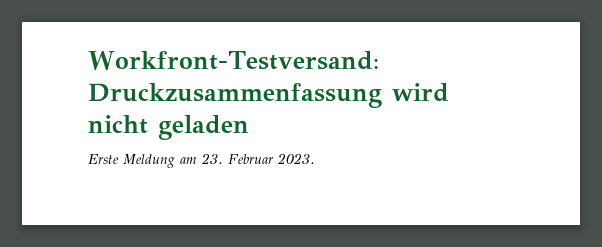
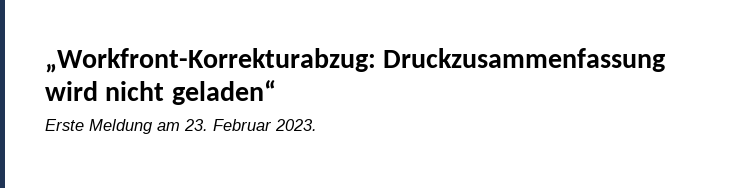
- Workfront-Testversand: Druckzusammenfassung wird nicht geladen
+ „Workfront-Korrekturabzug: Druckzusammenfassung wird nicht geladen“

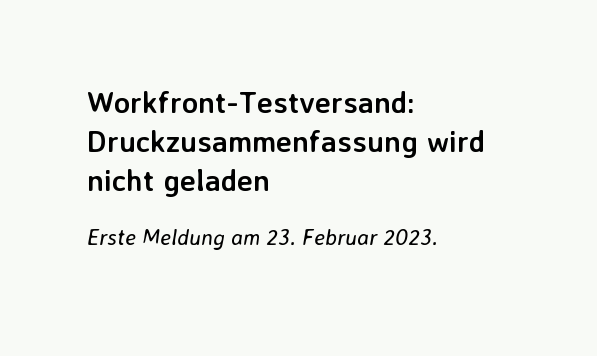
- „Workfront-Korrekturabzug: Druckzusammenfassung wird nicht geladen“
+ Workfront-Testversand: Druckzusammenfassung wird nicht geladen

